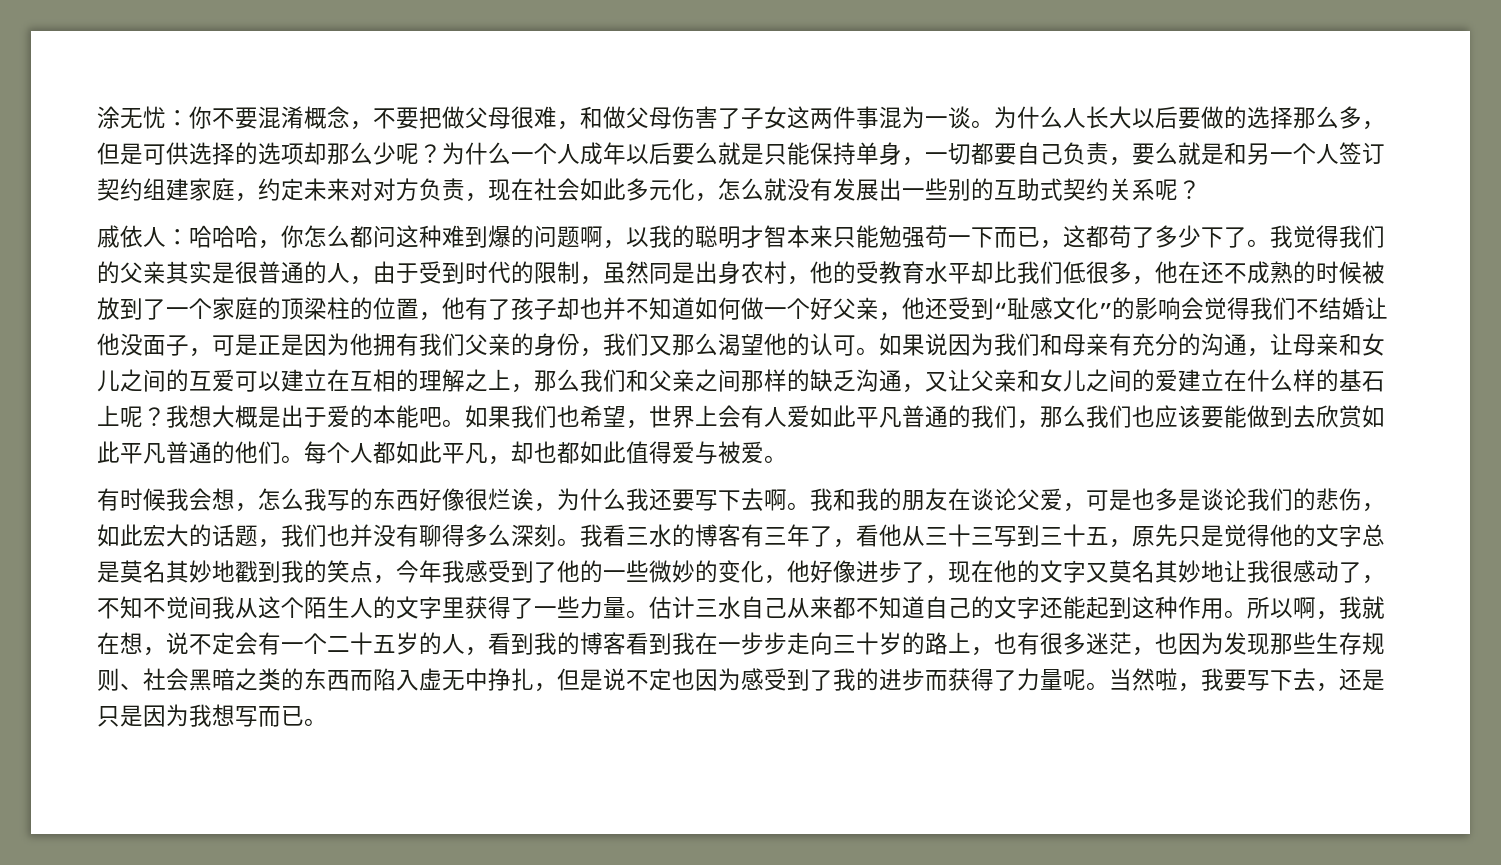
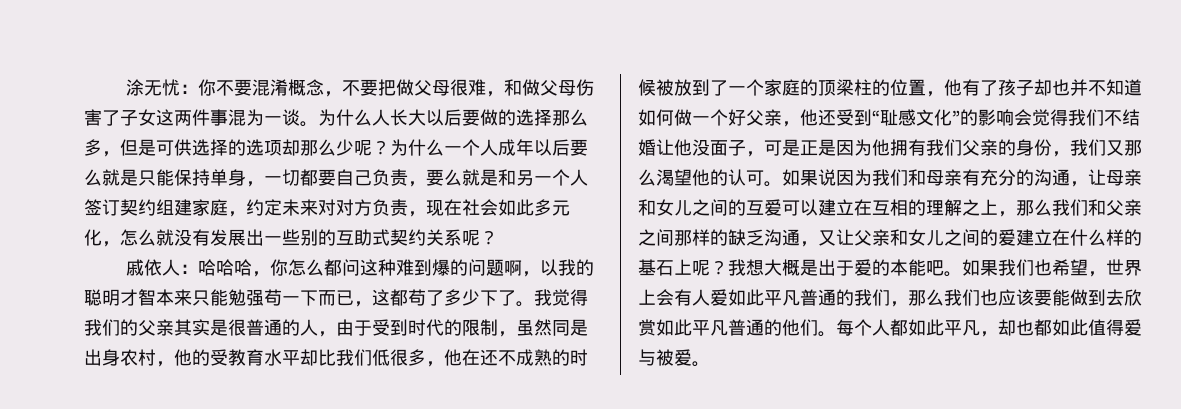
- 有时候我会想，怎么我写的东西好像很烂诶，为什么我还要写下去啊。我和我的朋友在谈论父爱，可是也多是谈论我们的悲伤，如此宏大的话题，我们也并没有聊得多么深刻。我看三水的博客有三年了，看他从三十三写到三十五，原先只是觉得他的文字总是莫名其妙地戳到我的笑点，今年我感受到了他的一些微妙的变化，他好像进步了，现在他的文字又莫名其妙地让我很感动了，不知不觉间我从这个陌生人的文字里获得了一些力量。估计三水自己从来都不知道自己的文字还能起到这种作用。所以啊，我就在想，说不定会有一个二十五岁的人，看到我的博客看到我在一步步走向三十岁的路上，也有很多迷茫，也因为发现那些生存规则、社会黑暗之类的东西而陷入虚无中挣扎，但是说不定也因为感受到了我的进步而获得了力量呢。当然啦，我要写下去，还是只是因为我想写而已。

